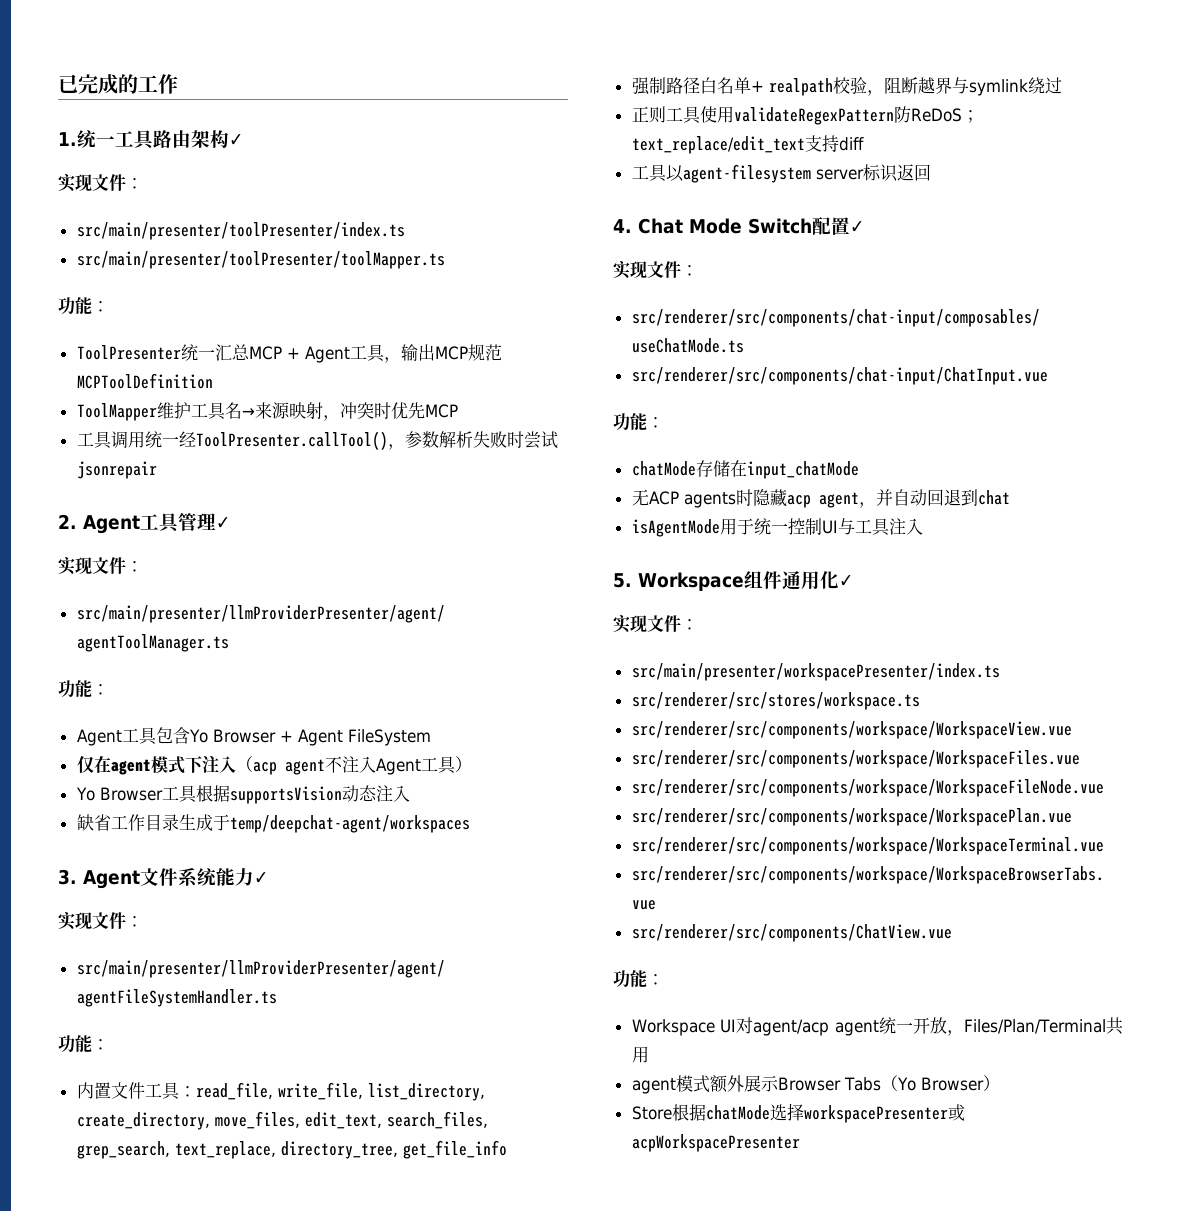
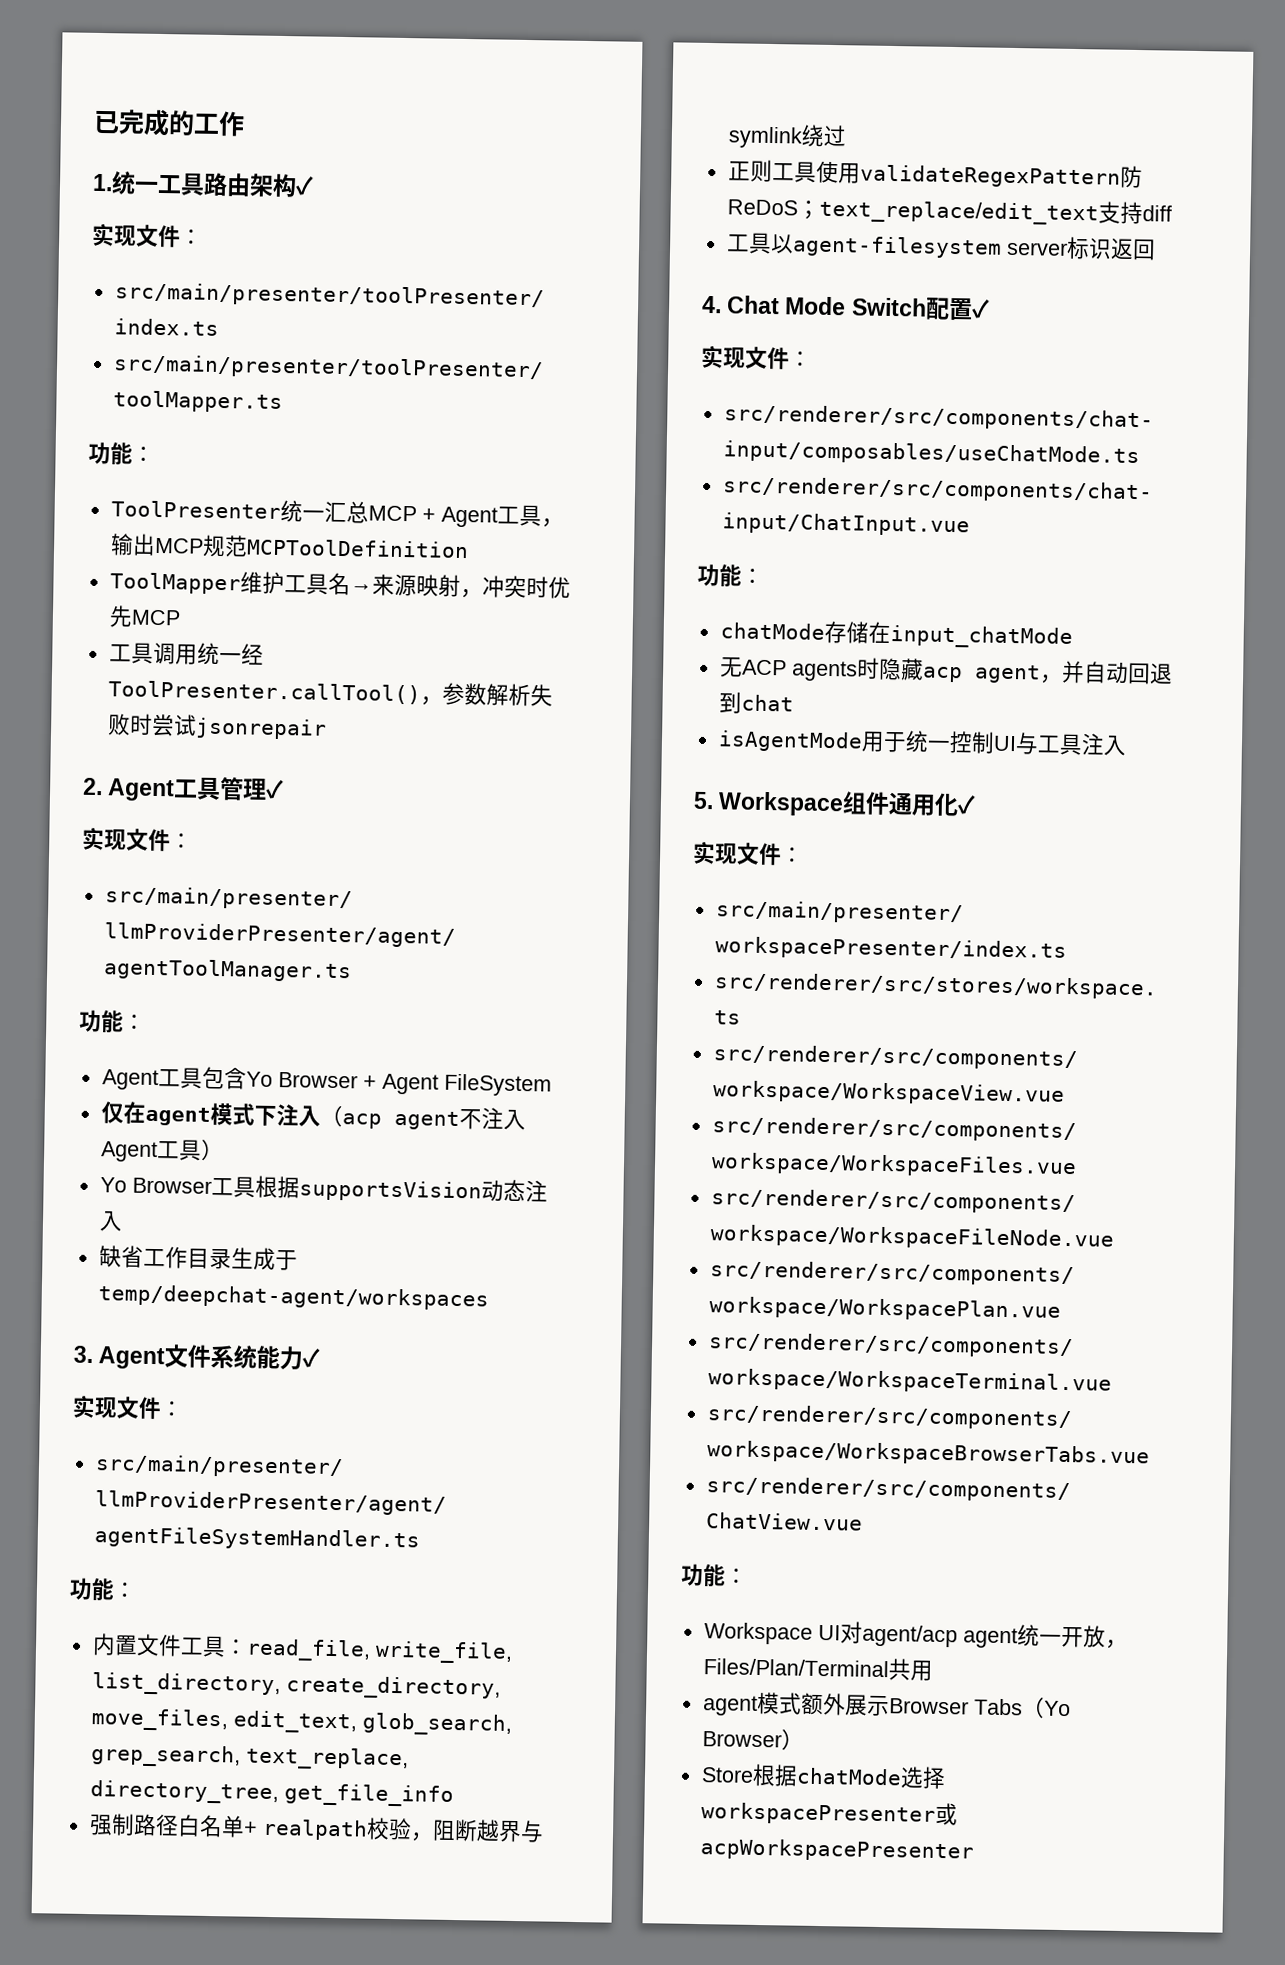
- 内置文件工具：read_file, write_file, list_directory, create_directory, move_files, edit_text, search_files, grep_search, text_replace, directory_tree, get_file_info
+ 内置文件工具：read_file, write_file, list_directory, create_directory, move_files, edit_text, glob_search, grep_search, text_replace, directory_tree, get_file_info

